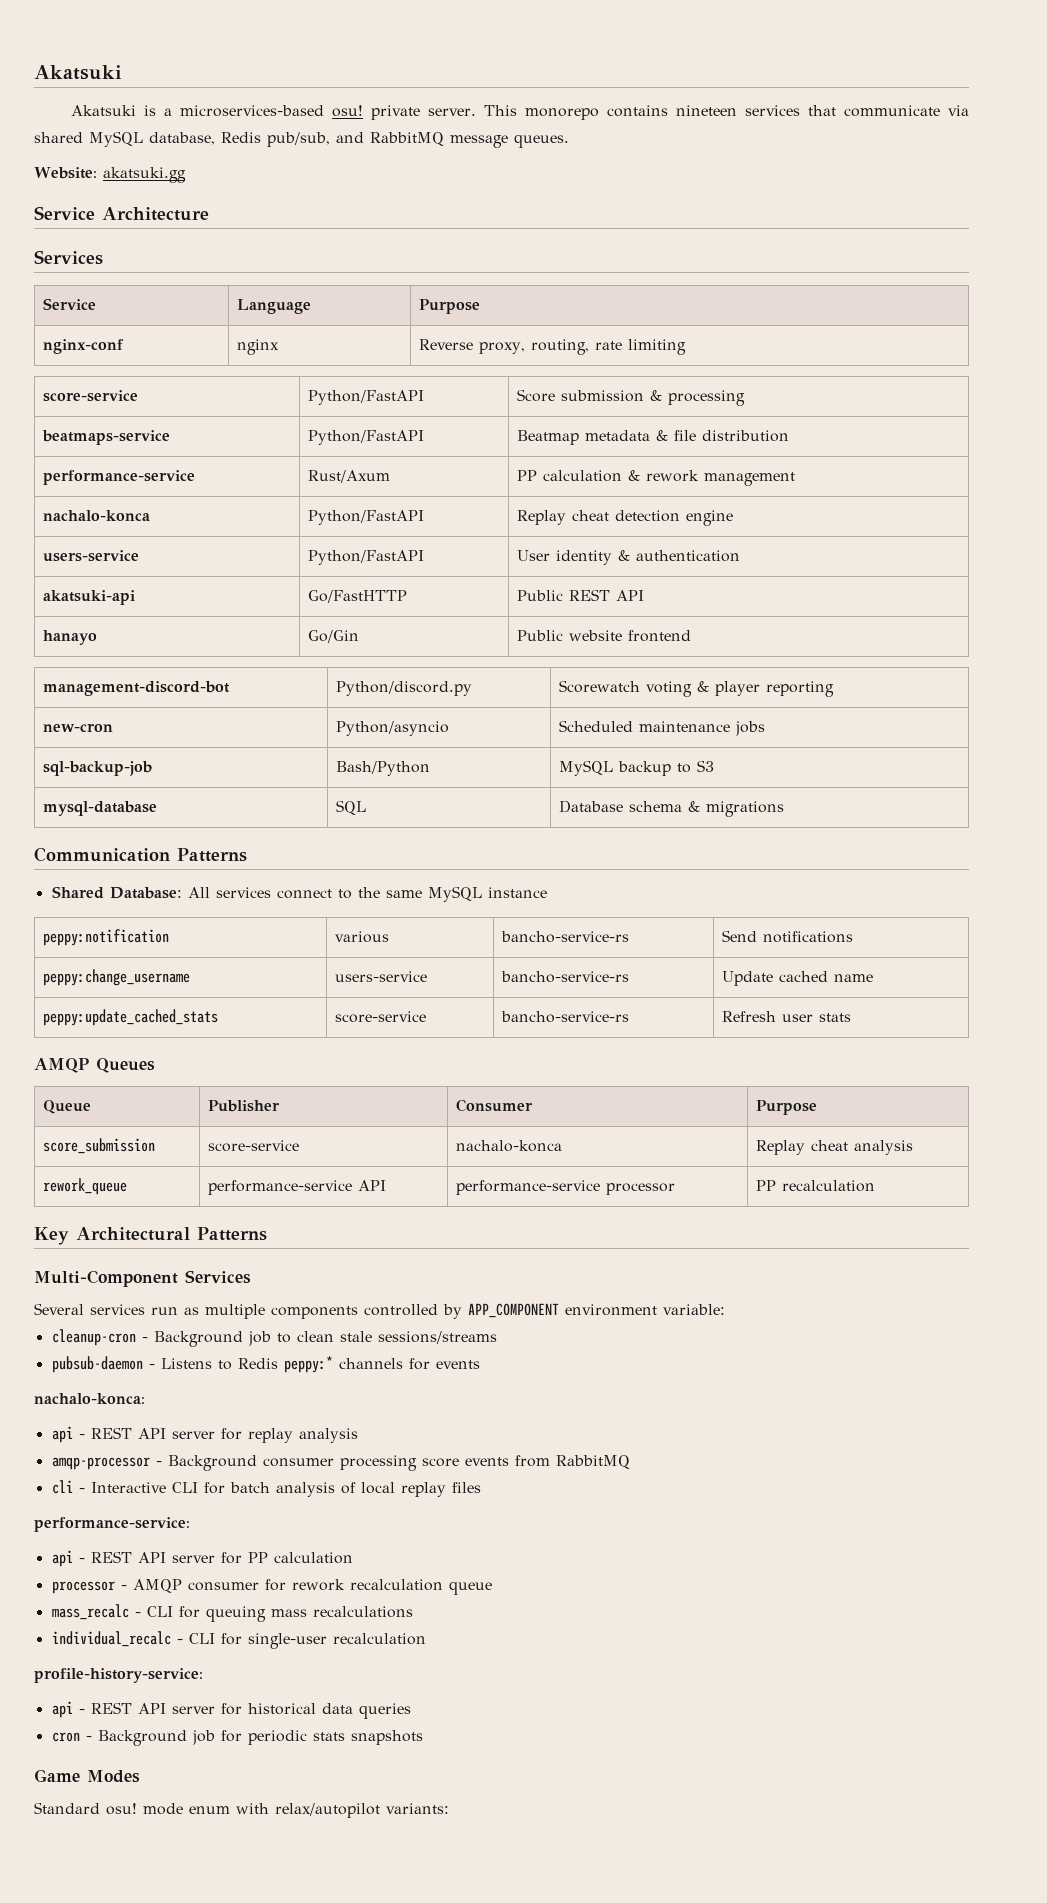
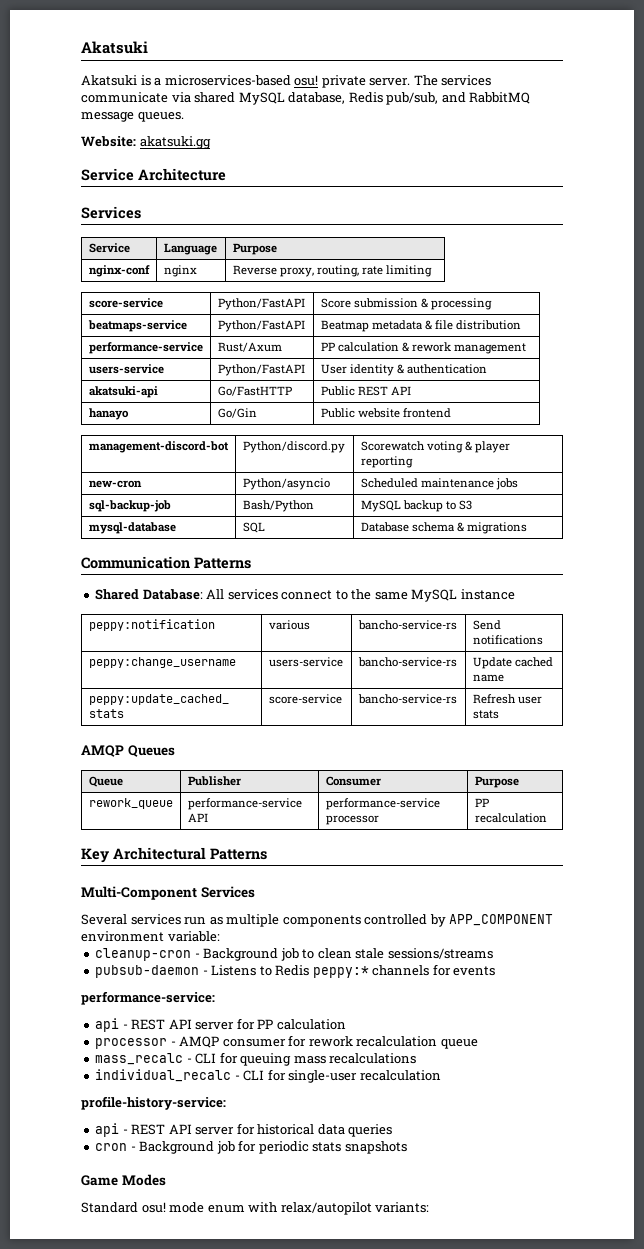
- This monorepo contains nineteen services that communicate via shared MySQL database, Redis pub/sub, and RabbitMQ message queues.
+ The services communicate via shared MySQL database, Redis pub/sub, and RabbitMQ message queues.
- nachalo-konca | Python/FastAPI | Replay cheat detection engine
- score_submission | score-service | nachalo-konca | Replay cheat analysis
- nachalo-konca:
- api - REST API server for replay analysis
- amqp-processor - Background consumer processing score events from RabbitMQ
- cli - Interactive CLI for batch analysis of local replay files

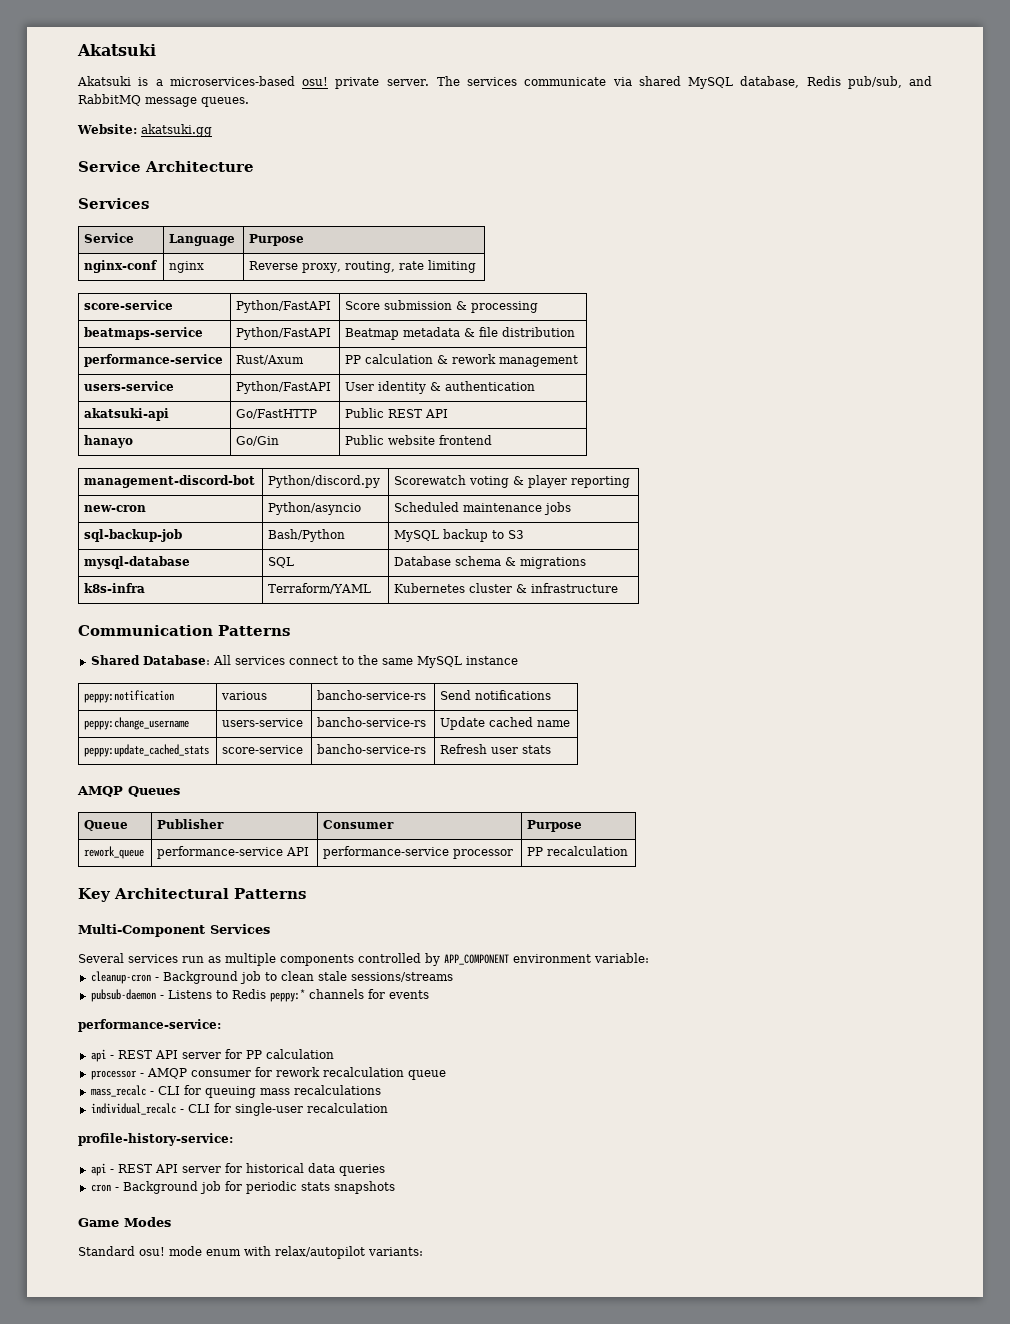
+ k8s-infra | Terraform/YAML | Kubernetes cluster & infrastructure

